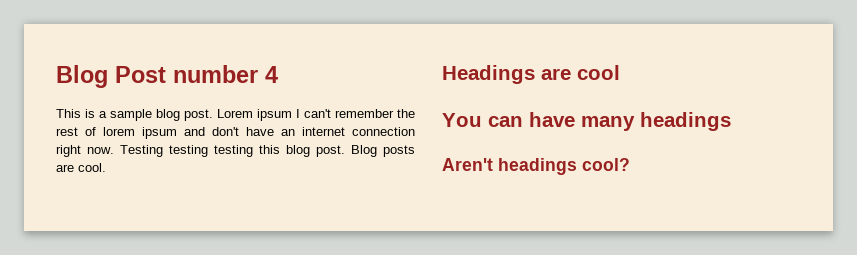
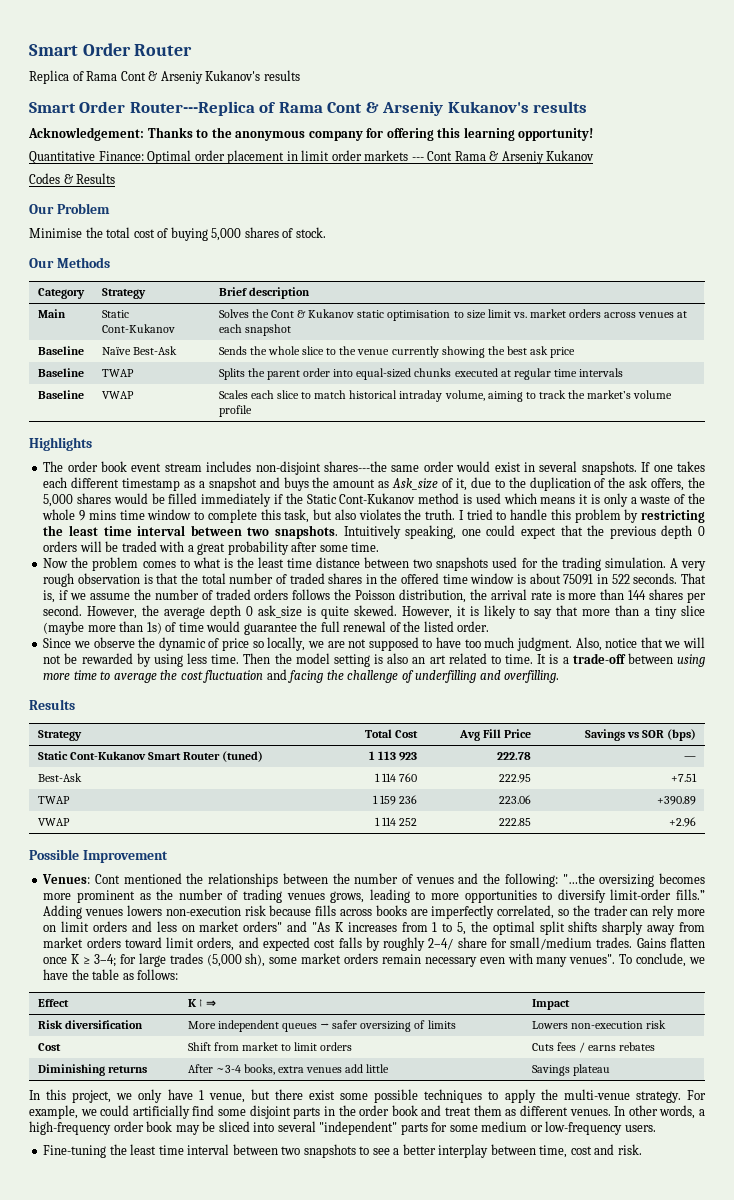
- Blog Post number 4
- This is a sample blog post. Lorem ipsum I can't remember the rest of lorem ipsum and don't have an internet connection right now. Testing testing testing this blog post. Blog posts are cool.
- Headings are cool
- You can have many headings
- Aren't headings cool?
+ Smart Order Router
+ Replica of Rama Cont & Arseniy Kukanov's results
+ Smart Order Router---Replica of Rama Cont & Arseniy Kukanov's results
+ Acknowledgement: Thanks to the anonymous company for offering this learning opportunity!
+ Quantitative Finance: Optimal order placement in limit order markets --- Cont Rama & Arseniy Kukanov
+ Codes & Results
+ Our Problem
+ Minimise the total cost of buying 5,000 shares of stock.
+ Our Methods
+ Category | Strategy | Brief description
+ Main | Static Cont-Kukanov | Solves the Cont & Kukanov static optimisation to size limit vs. market orders across venues at each snapshot
+ Baseline | Naïve Best-Ask | Sends the whole slice to the venue currently showing the best ask price
+ Baseline | TWAP | Splits the parent order into equal-sized chunks executed at regular time intervals
+ Baseline | VWAP | Scales each slice to match historical intraday volume, aiming to track the market’s volume profile
+ Highlights
+ The order book event stream includes non-disjoint shares---the same order would exist in several snapshots. If one takes each different timestamp as a snapshot and buys the amount as Ask_size of it, due to the duplication of the ask offers, the 5,000 shares would be filled immediately if the Static Cont-Kukanov method is used which means it is only a waste of the whole 9 mins time window to complete this task, but also violates the truth. I tried to handle this problem by restricting the least time interval between two snapshots. Intuitively speaking, one could expect that the previous depth 0 orders will be traded with a great probability after some time.
+ Now the problem comes to what is the least time distance between two snapshots used for the trading simulation. A very rough observation is that the total number of traded shares in the offered time window is about 75091 in 522 seconds. That is, if we assume the number of traded orders follows the Poisson distribution, the arrival rate is more than 144 shares per second. However, the average depth 0 ask_size is quite skewed. However, it is likely to say that more than a tiny slice (maybe more than 1s) of time would guarantee the full renewal of the listed order.
+ Since we observe the dynamic of price so locally, we are not supposed to have too much judgment. Also, notice that we will not be rewarded by using less time. Then the model setting is also an art related to time. It is a trade-off between using more time to average the cost fluctuation and facing the challenge of underfilling and overfilling.
+ Results
+ Strategy | Total Cost | Avg Fill Price | Savings vs SOR (bps)
+ Static Cont-Kukanov Smart Router (tuned) | 1 113 923 | 222.78 | —
+ Best-Ask | 1 114 760 | 222.95 | +7.51
+ TWAP | 1 159 236 | 223.06 | +390.89
+ VWAP | 1 114 252 | 222.85 | +2.96
+ Possible Improvement
+ Venues: Cont mentioned the relationships between the number of venues and the following: "…the oversizing becomes more prominent as the number of trading venues grows, leading to more opportunities to diversify limit-order fills.” Adding venues lowers non-execution risk because fills across books are imperfectly correlated, so the trader can rely more on limit orders and less on market orders" and "As K increases from 1 to 5, the optimal split shifts sharply away from market orders toward limit orders, and expected cost falls by roughly 2–4/ share for small/medium trades. Gains flatten once K ≥ 3–4; for large trades (5,000 sh), some market orders remain necessary even with many venues". To conclude, we have the table as follows:
+ Effect | K ↑ ⇒ | Impact
+ Risk diversification | More independent queues → safer oversizing of limits | Lowers non-execution risk
+ Cost | Shift from market to limit orders | Cuts fees / earns rebates
+ Diminishing returns | After ~3-4 books, extra venues add little | Savings plateau
+ In this project, we only have 1 venue, but there exist some possible techniques to apply the multi-venue strategy. For example, we could artificially find some disjoint parts in the order book and treat them as different venues. In other words, a high-frequency order book may be sliced into several "independent" parts for some medium or low-frequency users.
+ Fine-tuning the least time interval between two snapshots to see a better interplay between time, cost and risk.

